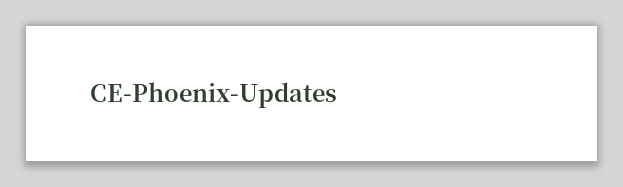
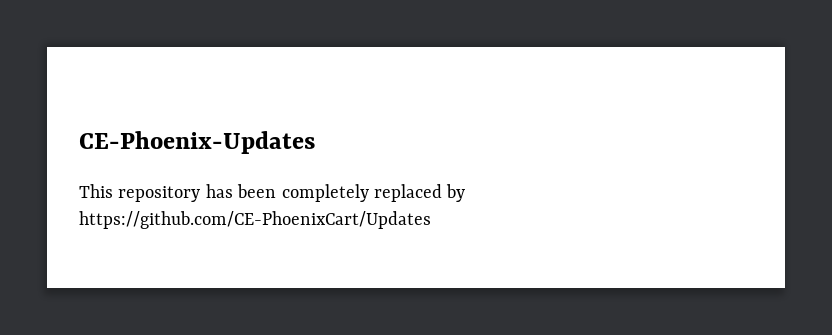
+ This repository has been completely replaced by https://github.com/CE-PhoenixCart/Updates

